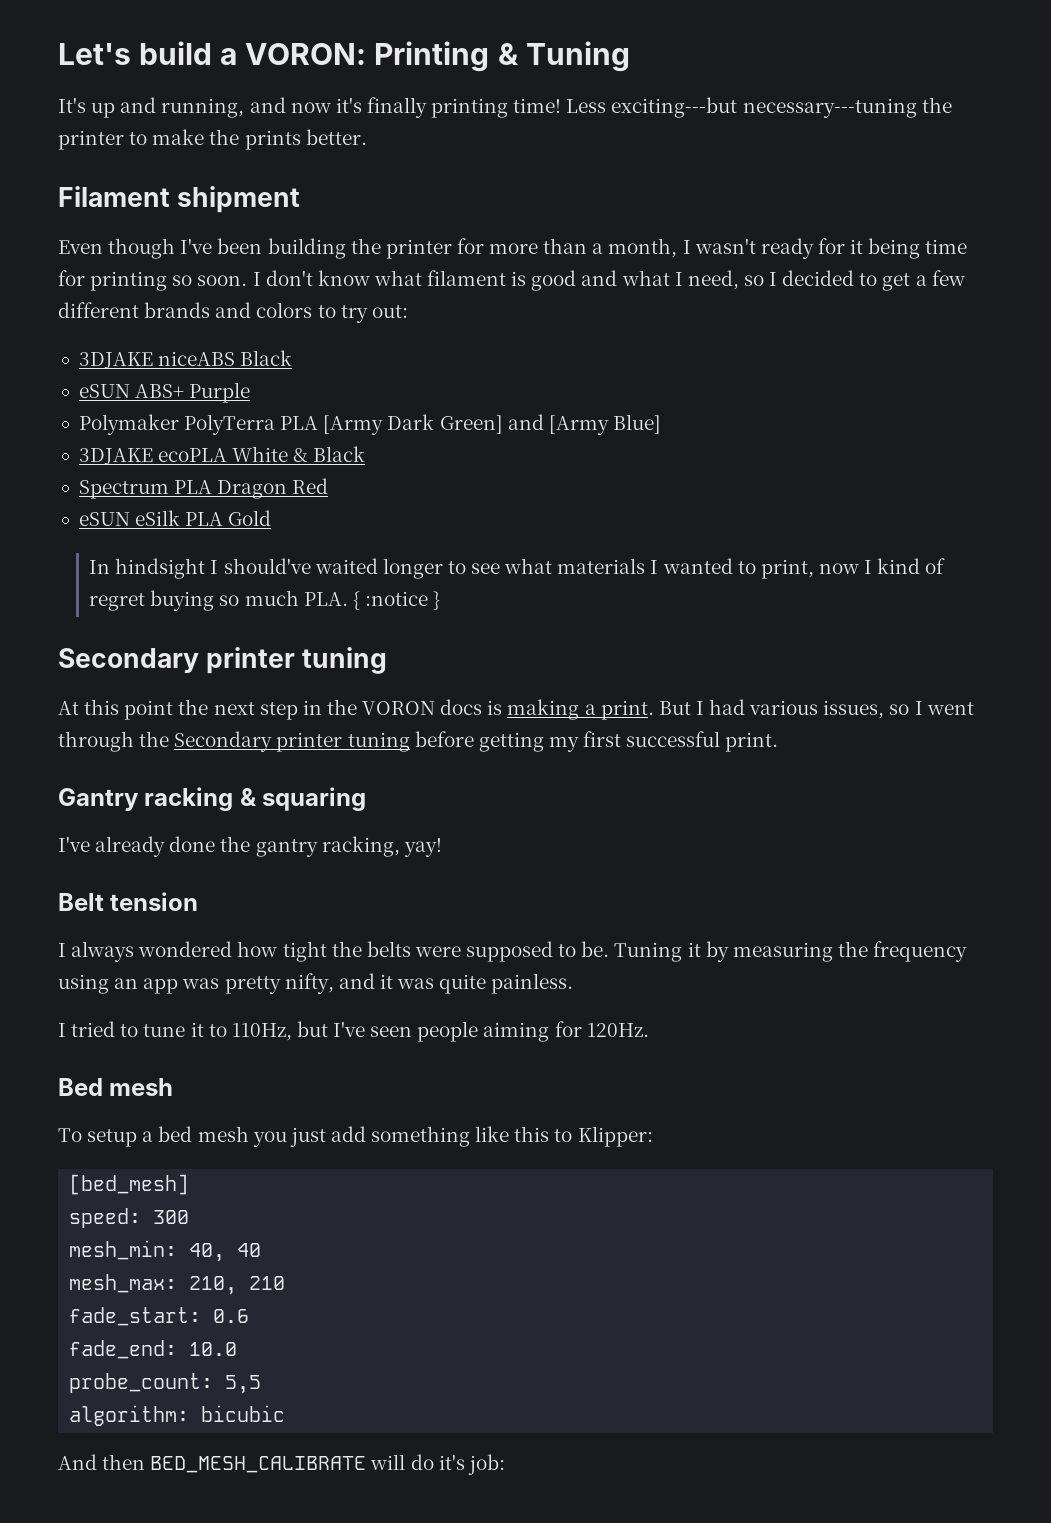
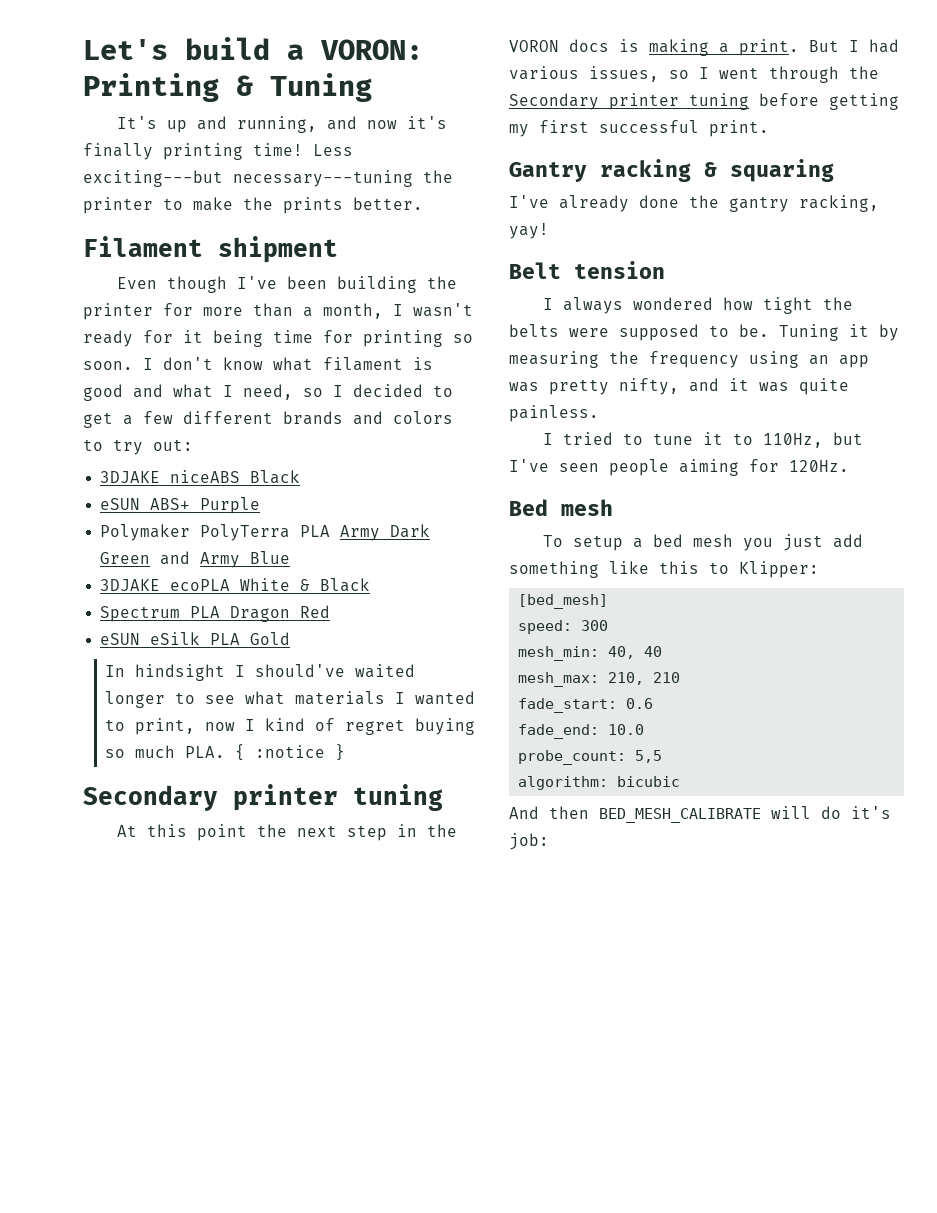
- Polymaker PolyTerra PLA [Army Dark Green] and [Army Blue]
+ Polymaker PolyTerra PLA Army Dark Green and Army Blue

